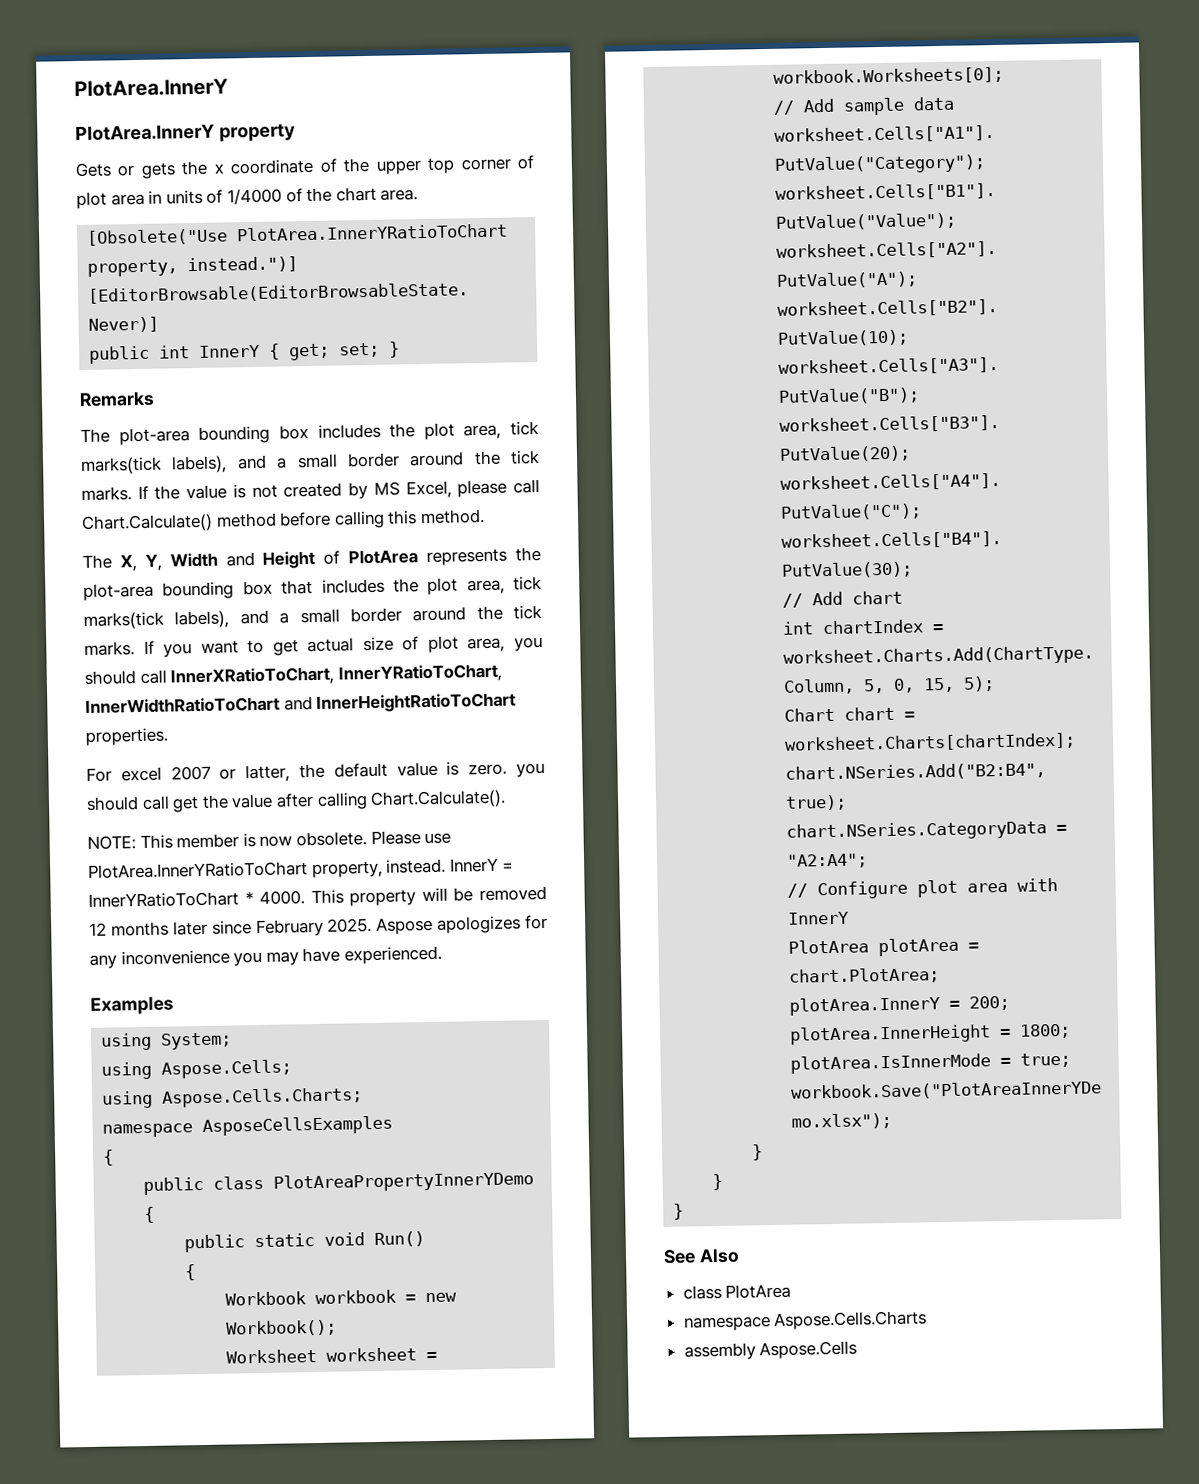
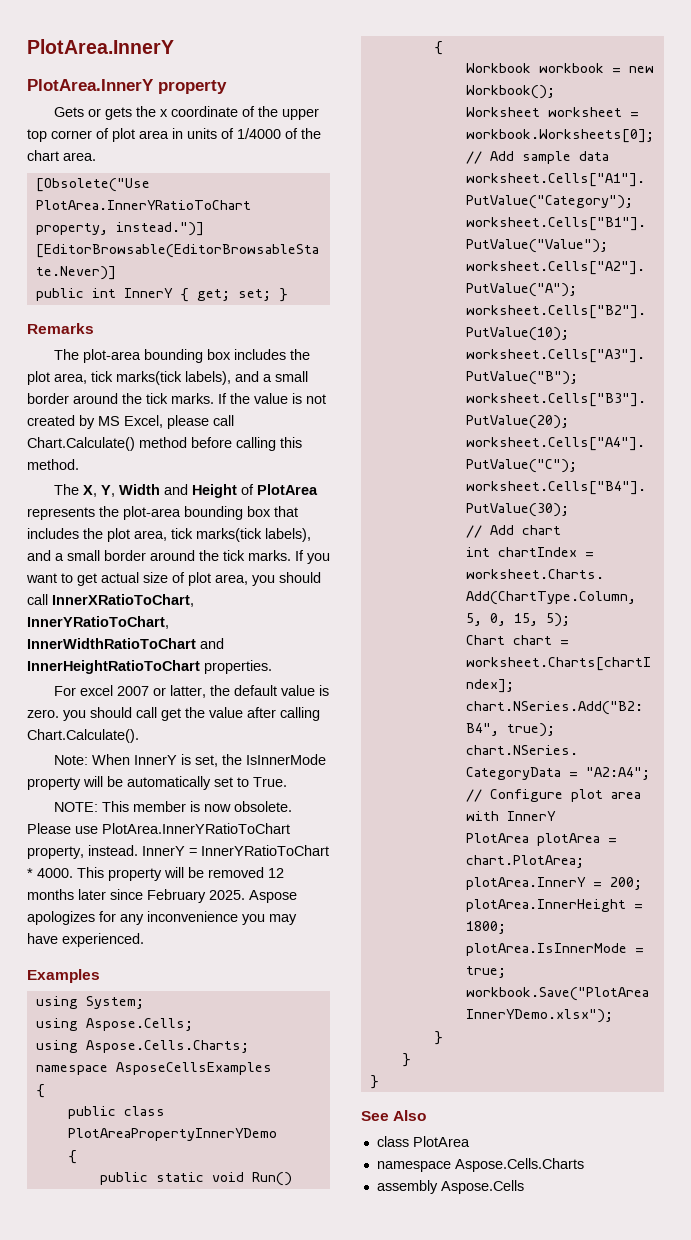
+ Note: When InnerY is set, the IsInnerMode property will be automatically set to True.

